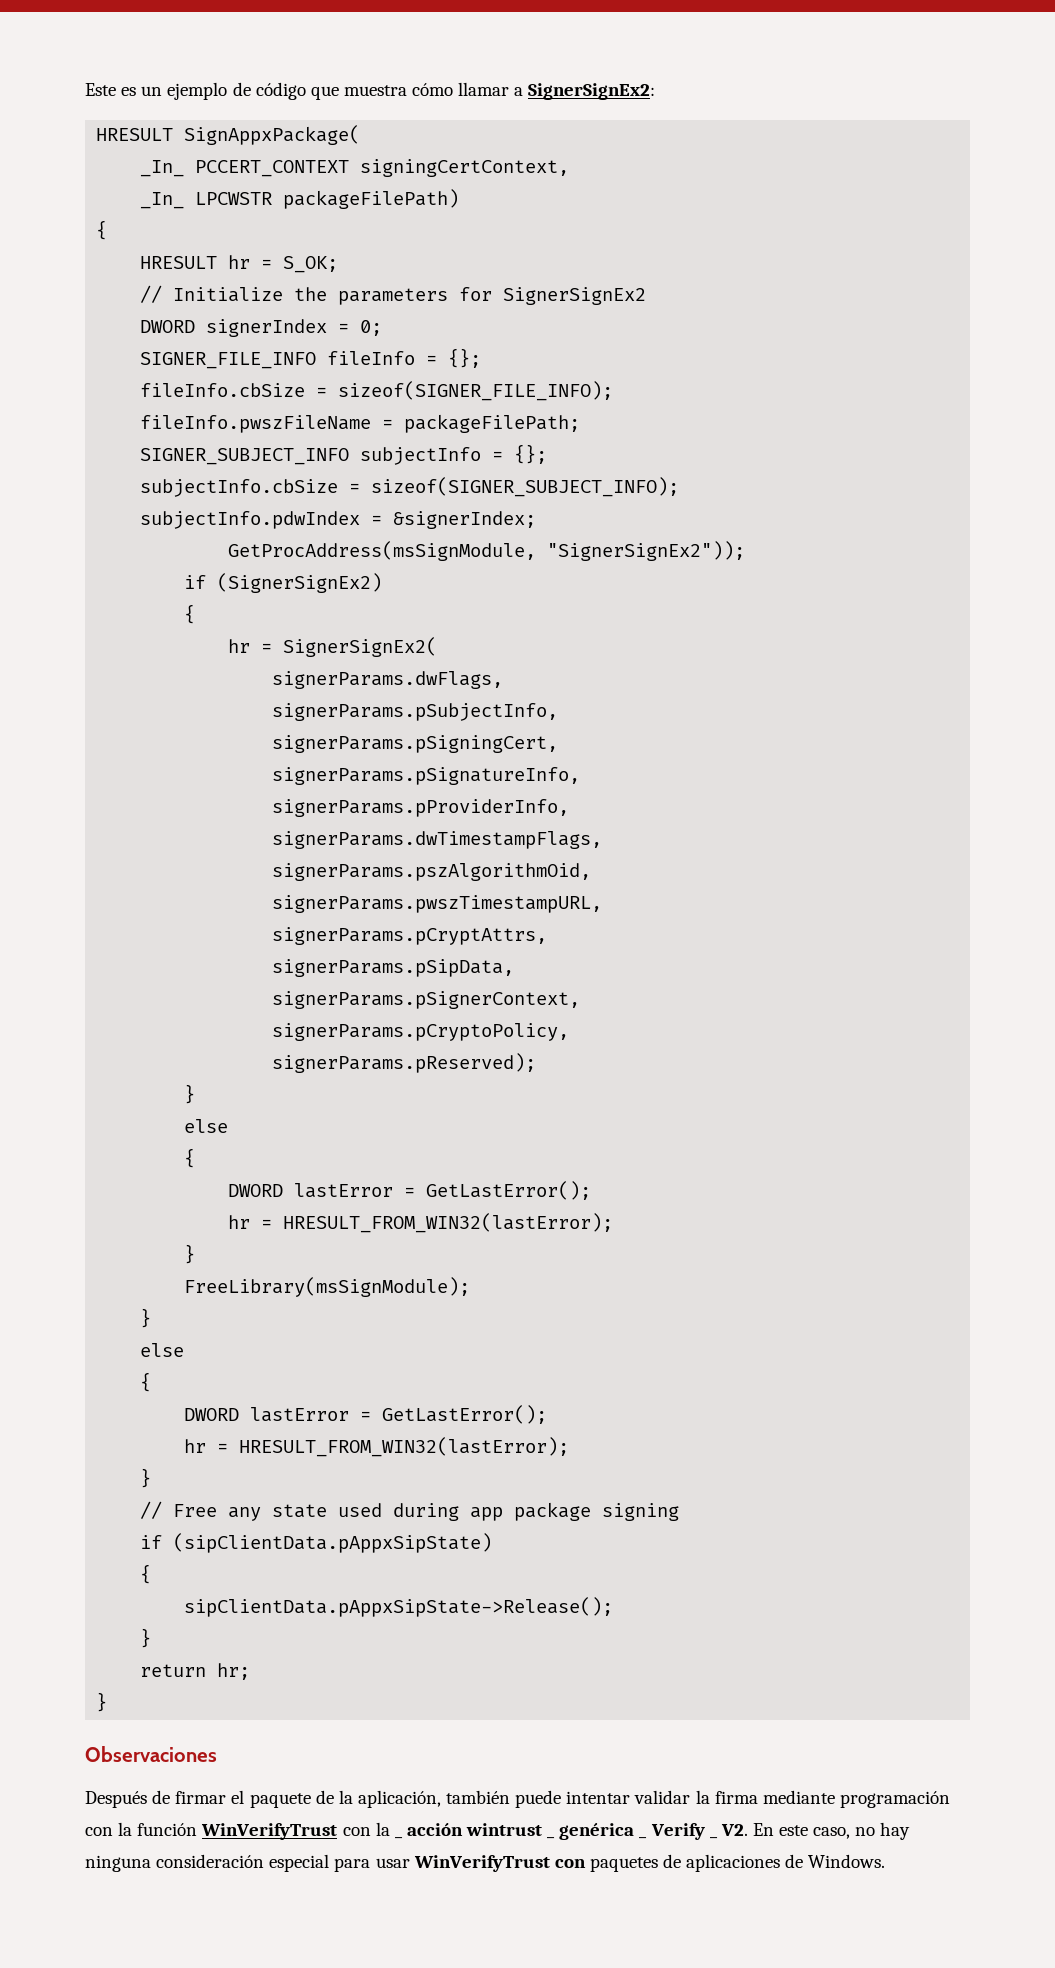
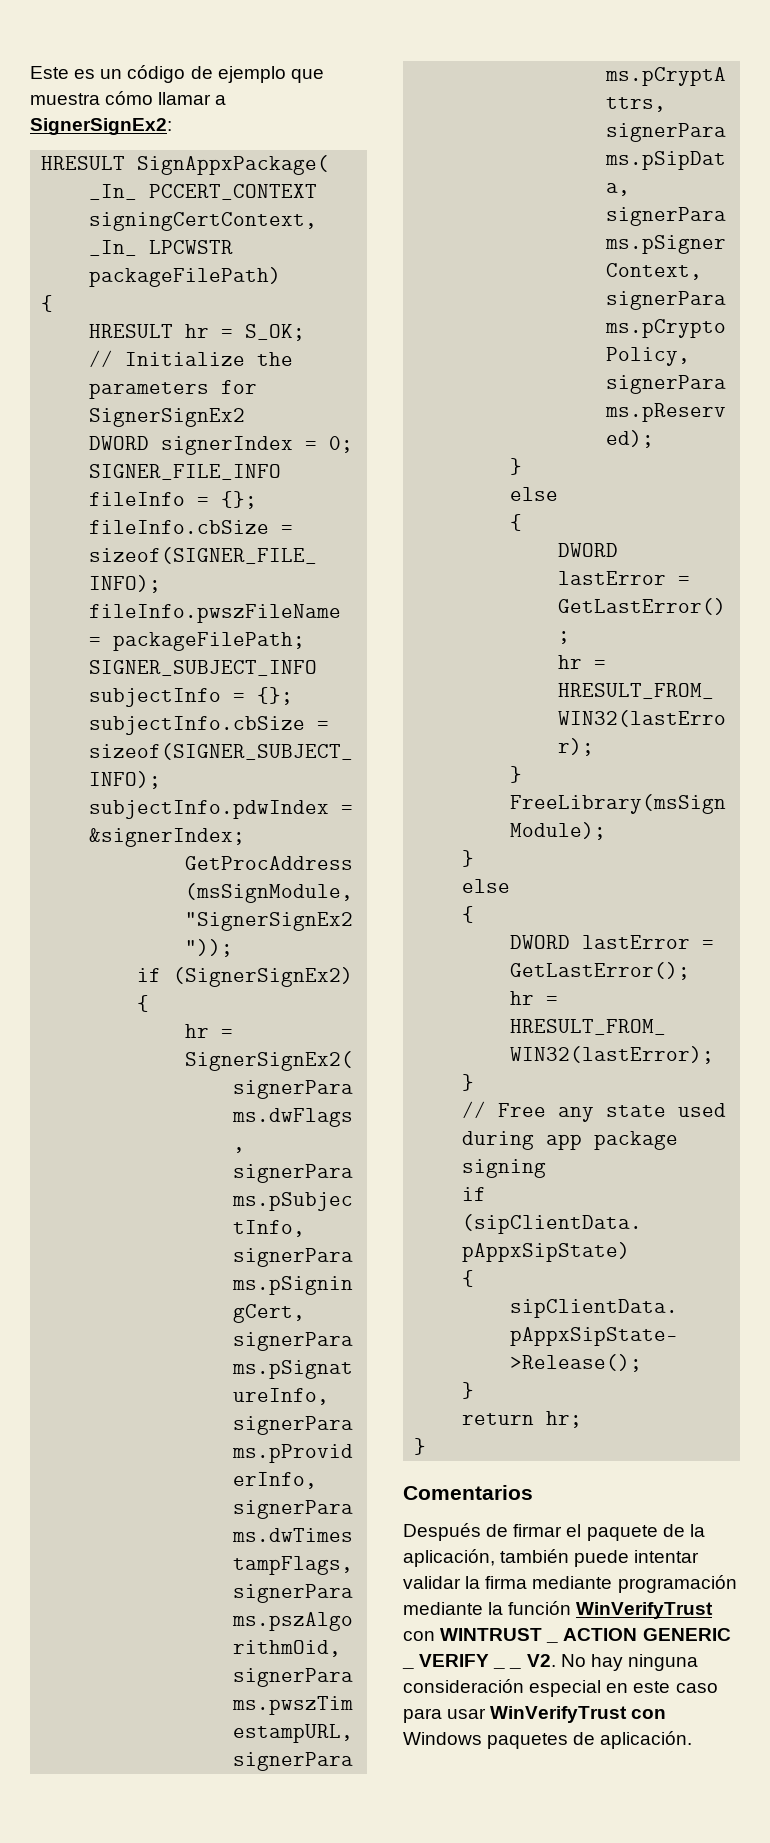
- Este es un ejemplo de código que muestra cómo llamar a SignerSignEx2:
+ Este es un código de ejemplo que muestra cómo llamar a SignerSignEx2:
- Observaciones
+ Comentarios
- Después de firmar el paquete de la aplicación, también puede intentar validar la firma mediante programación con la función WinVerifyTrust con la _ acción wintrust _ genérica _ Verify _ V2. En este caso, no hay ninguna consideración especial para usar WinVerifyTrust con paquetes de aplicaciones de Windows.
+ Después de firmar el paquete de la aplicación, también puede intentar validar la firma mediante programación mediante la función WinVerifyTrust con WINTRUST _ ACTION GENERIC _ VERIFY _ _ V2. No hay ninguna consideración especial en este caso para usar WinVerifyTrust con Windows paquetes de aplicación.

